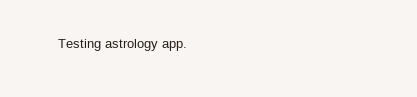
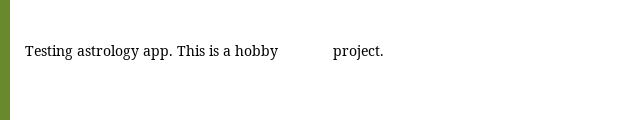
+ This is a hobby project.

